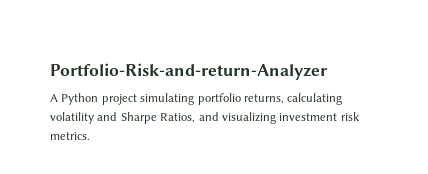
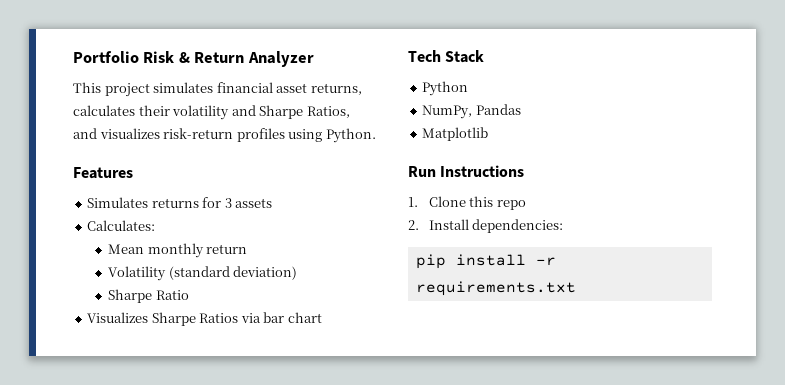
- Portfolio-Risk-and-return-Analyzer
- A Python project simulating portfolio returns, calculating volatility and Sharpe Ratios, and visualizing investment risk metrics.
+ Portfolio Risk & Return Analyzer
+ This project simulates financial asset returns, calculates their volatility and Sharpe Ratios, and visualizes risk-return profiles using Python.
+ Features
+ Simulates returns for 3 assets
+ Calculates:
+ Mean monthly return
+ Volatility (standard deviation)
+ Sharpe Ratio
+ Visualizes Sharpe Ratios via bar chart
+ Tech Stack
+ Python
+ NumPy, Pandas
+ Matplotlib
+ Run Instructions
+ 1. Clone this repo
+ 2. Install dependencies:
+ pip install -r requirements.txt

